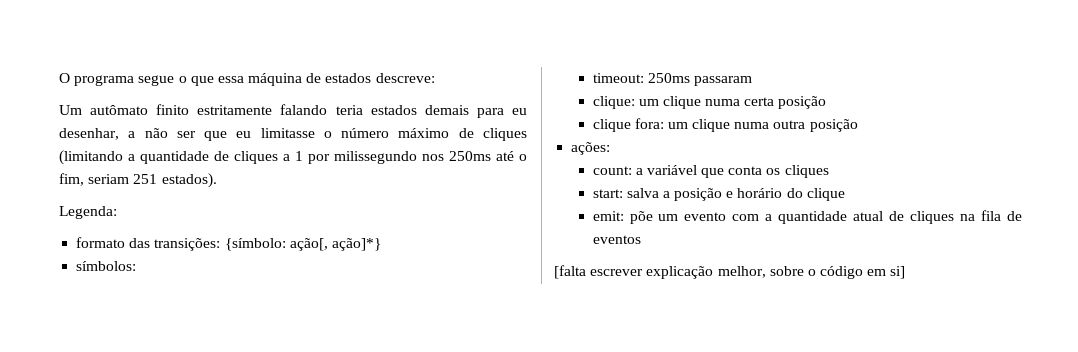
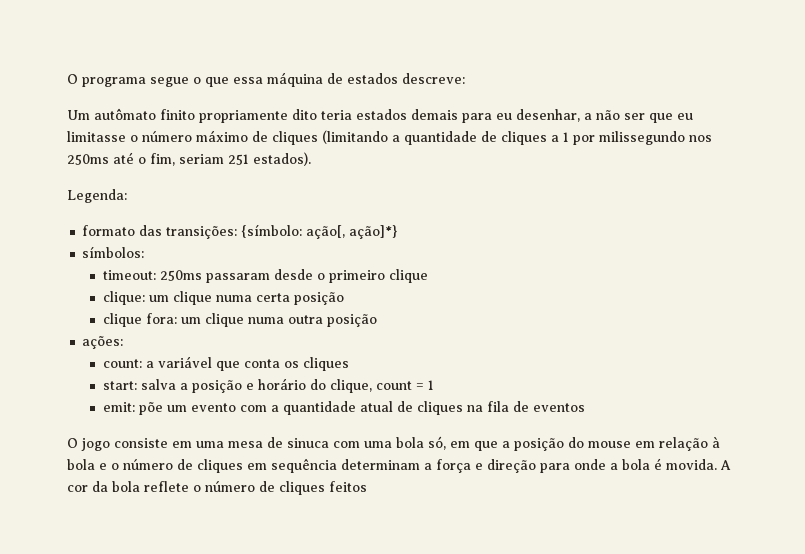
- Um autômato finito estritamente falando teria estados demais para eu desenhar, a não ser que eu limitasse o número máximo de cliques (limitando a quantidade de cliques a 1 por milissegundo nos 250ms até o fim, seriam 251 estados).
+ Um autômato finito propriamente dito teria estados demais para eu desenhar, a não ser que eu limitasse o número máximo de cliques (limitando a quantidade de cliques a 1 por milissegundo nos 250ms até o fim, seriam 251 estados).
- timeout: 250ms passaram
+ timeout: 250ms passaram desde o primeiro clique
- start: salva a posição e horário do clique
+ start: salva a posição e horário do clique, count = 1
- [falta escrever explicação melhor, sobre o código em si]
+ O jogo consiste em uma mesa de sinuca com uma bola só, em que a posição do mouse em relação à bola e o número de cliques em sequência determinam a força e direção para onde a bola é movida. A cor da bola reflete o número de cliques feitos

